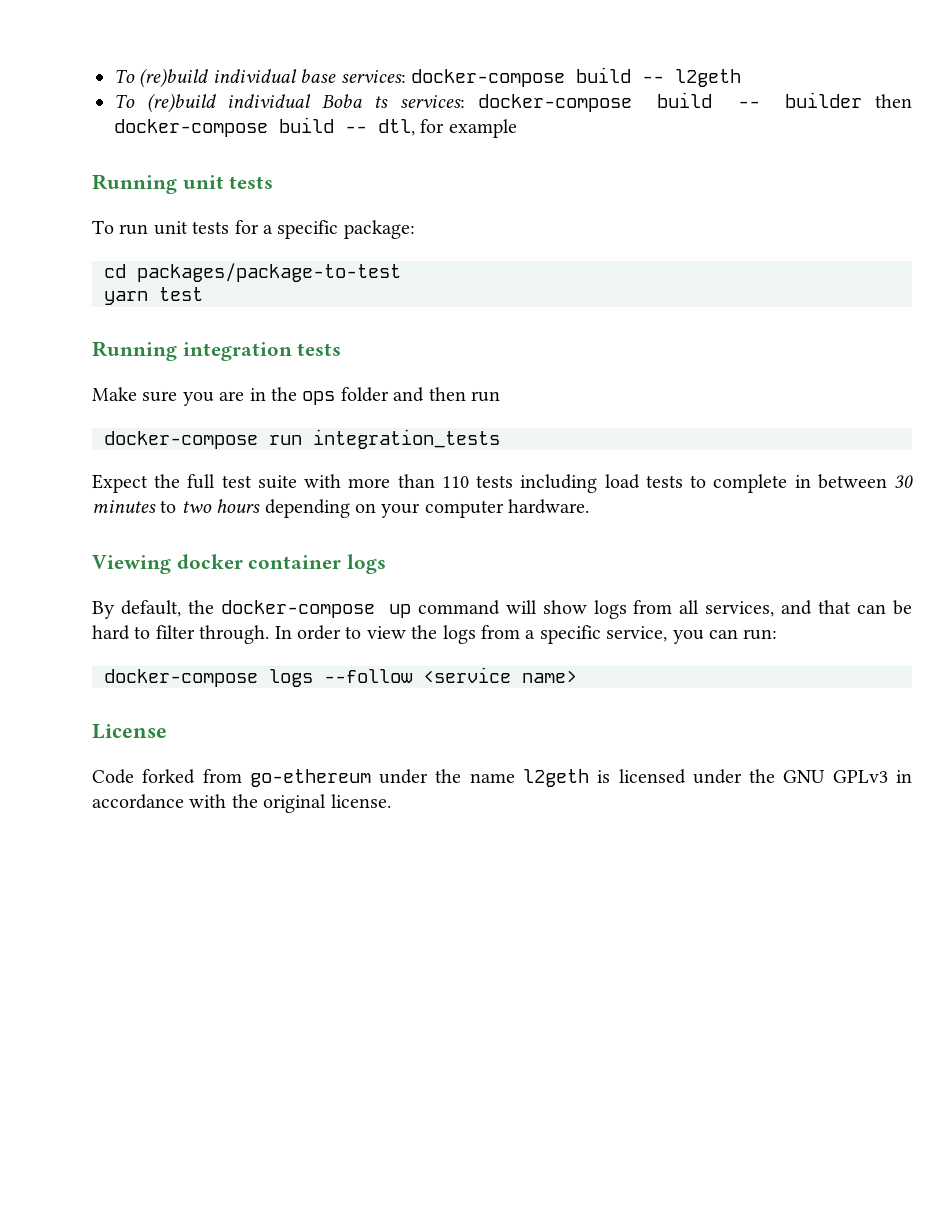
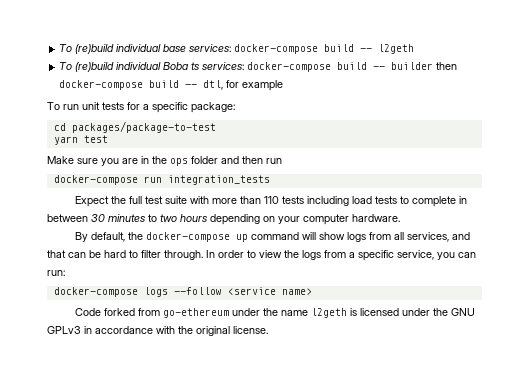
- Running unit tests
- Running integration tests
- Viewing docker container logs
- License

